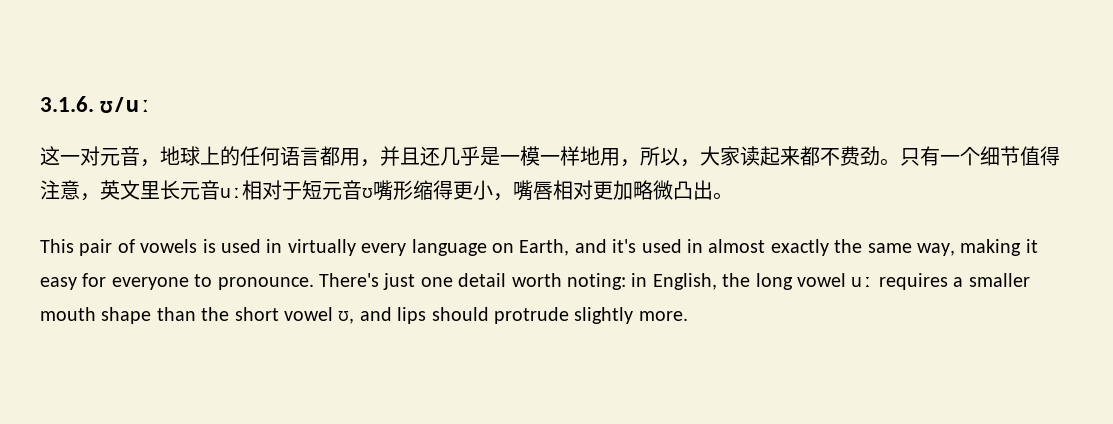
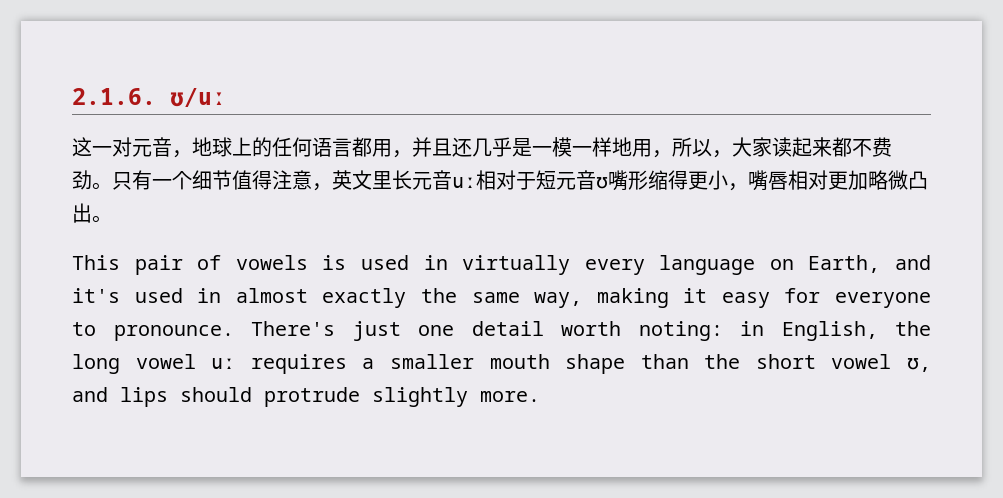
- 3.1.6. ʊ/uː
+ 2.1.6. ʊ/uː

